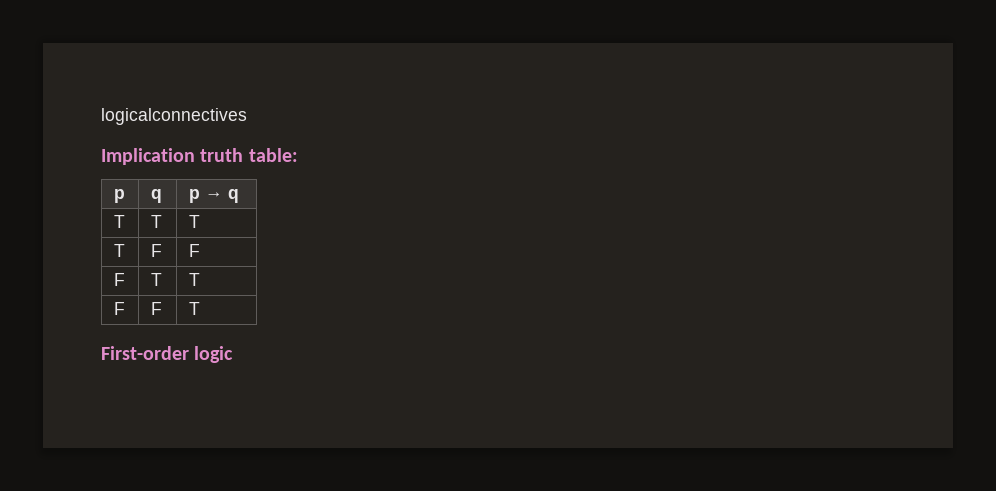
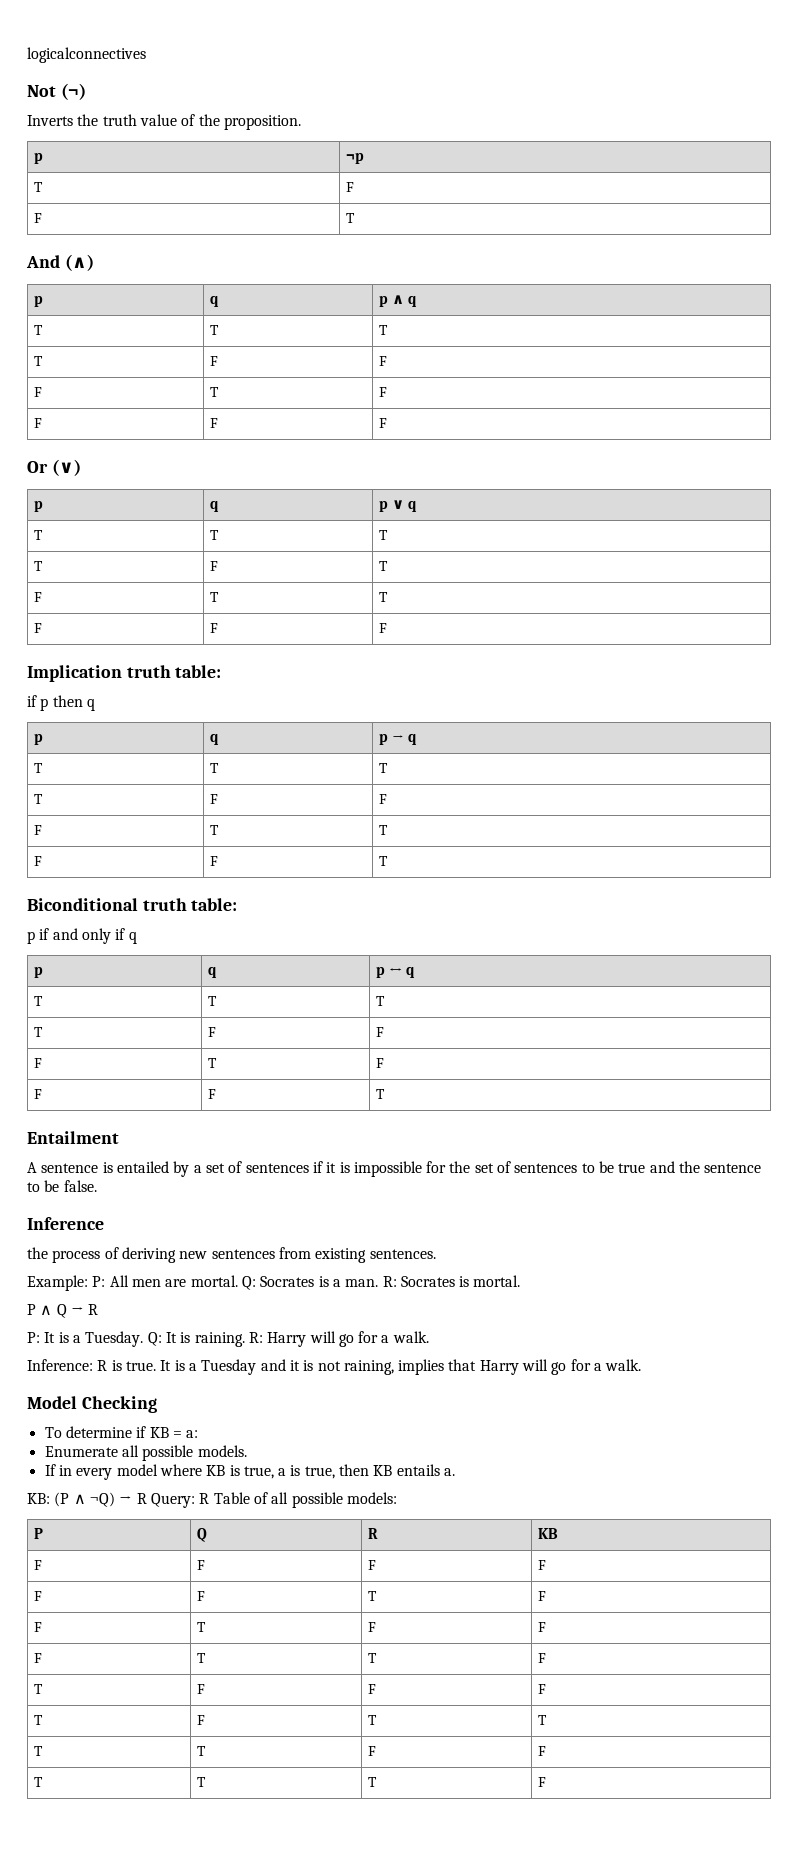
+ Not (¬)
+ Inverts the truth value of the proposition.
+ p | ¬p
+ T | F
+ F | T
+ And (∧)
+ p | q | p ∧ q
+ T | T | T
+ T | F | F
+ F | T | F
+ F | F | F
+ Or (∨)
+ p | q | p ∨ q
+ T | T | T
+ T | F | T
+ F | T | T
+ F | F | F
+ if p then q
- First-order logic
+ Biconditional truth table:
+ p if and only if q
+ p | q | p ↔ q
+ T | T | T
+ T | F | F
+ F | T | F
+ F | F | T
+ Entailment
+ A sentence is entailed by a set of sentences if it is impossible for the set of sentences to be true and the sentence to be false.
+ Inference
+ the process of deriving new sentences from existing sentences.
+ Example: P: All men are mortal. Q: Socrates is a man. R: Socrates is mortal.
+ P ∧ Q → R
+ P: It is a Tuesday. Q: It is raining. R: Harry will go for a walk.
+ Inference: R is true. It is a Tuesday and it is not raining, implies that Harry will go for a walk.
+ Model Checking
+ To determine if KB = a:
+ Enumerate all possible models.
+ If in every model where KB is true, a is true, then KB entails a.
+ KB: (P ∧ ¬Q) → R Query: R Table of all possible models:
+ P | Q | R | KB
+ F | F | F | F
+ F | F | T | F
+ F | T | F | F
+ F | T | T | F
+ T | F | F | F
+ T | F | T | T
+ T | T | F | F
+ T | T | T | F

